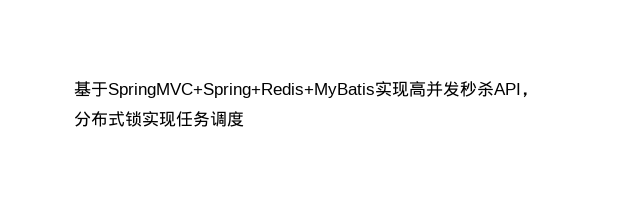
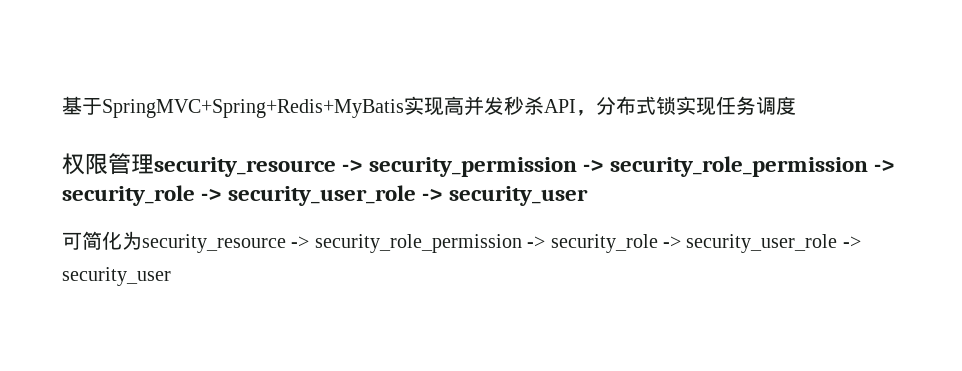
+ 权限管理security_resource -> security_permission -> security_role_permission -> security_role -> security_user_role -> security_user
+ 可简化为security_resource -> security_role_permission -> security_role -> security_user_role -> security_user

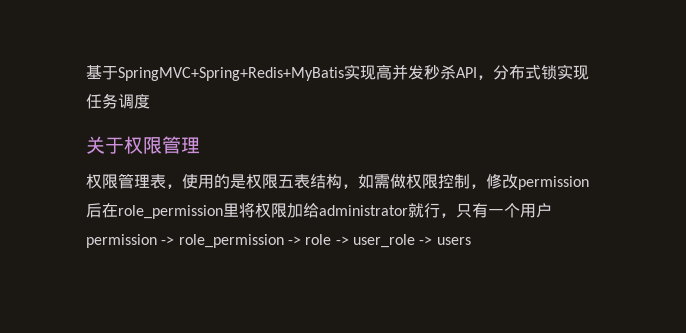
- 权限管理security_resource -> security_permission -> security_role_permission -> security_role -> security_user_role -> security_user
- 可简化为security_resource -> security_role_permission -> security_role -> security_user_role -> security_user
+ 关于权限管理
+ 权限管理表，使用的是权限五表结构，如需做权限控制，修改permission后在role_permission里将权限加给administrator就行，只有一个用户permission -> role_permission -> role -> user_role -> users

